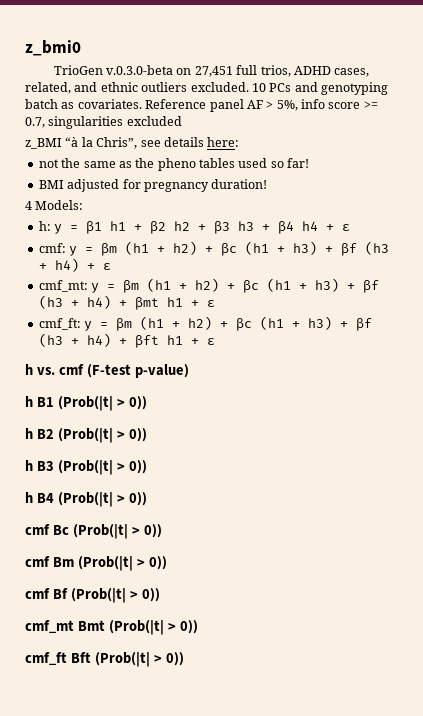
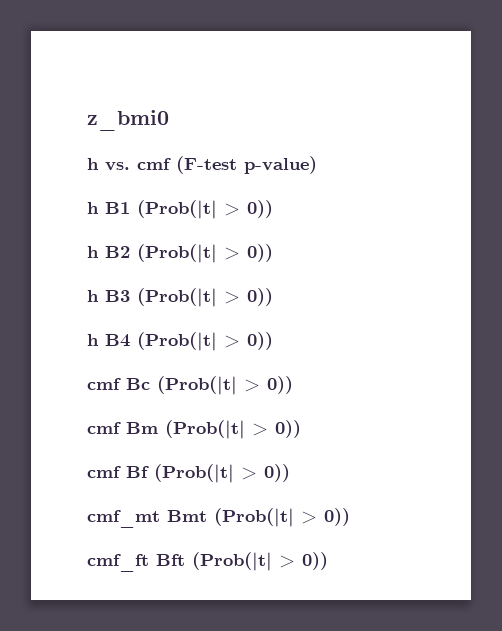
- TrioGen v.0.3.0-beta on 27,451 full trios, ADHD cases, related, and ethnic outliers excluded. 10 PCs and genotyping batch as covariates. Reference panel AF > 5%, info score >= 0.7, singularities excluded
- z_BMI “à la Chris”, see details here:
- not the same as the pheno tables used so far!
- BMI adjusted for pregnancy duration!
- 4 Models:
- h: y = β1 h1 + β2 h2 + β3 h3 + β4 h4 + ε
- cmf: y = βm (h1 + h2) + βc (h1 + h3) + βf (h3 + h4) + ε
- cmf_mt: y = βm (h1 + h2) + βc (h1 + h3) + βf (h3 + h4) + βmt h1 + ε
- cmf_ft: y = βm (h1 + h2) + βc (h1 + h3) + βf (h3 + h4) + βft h1 + ε

